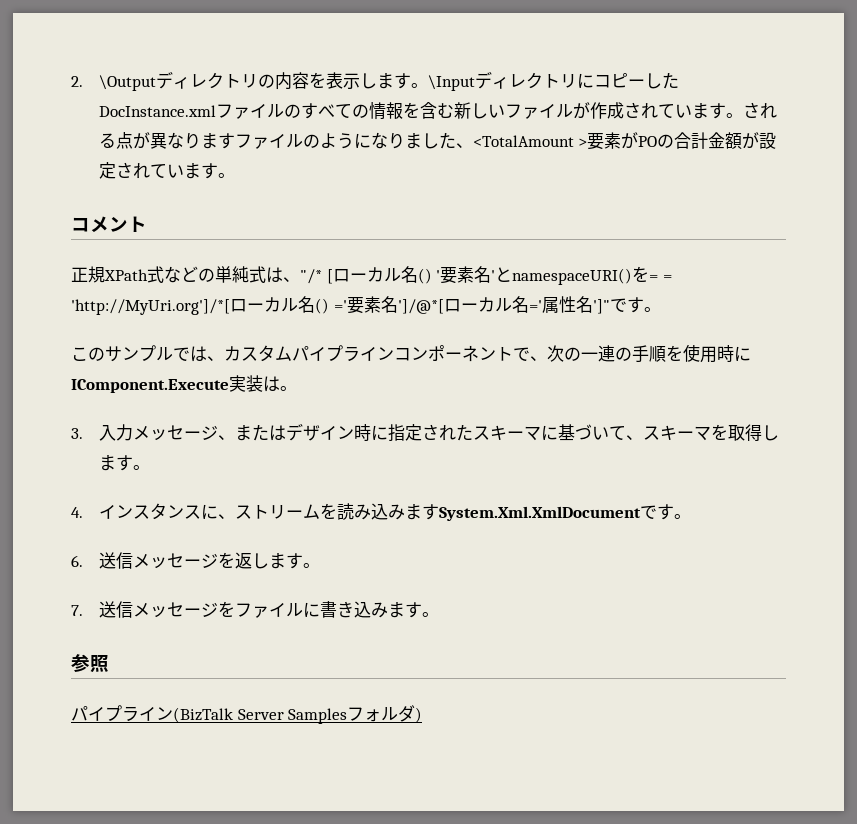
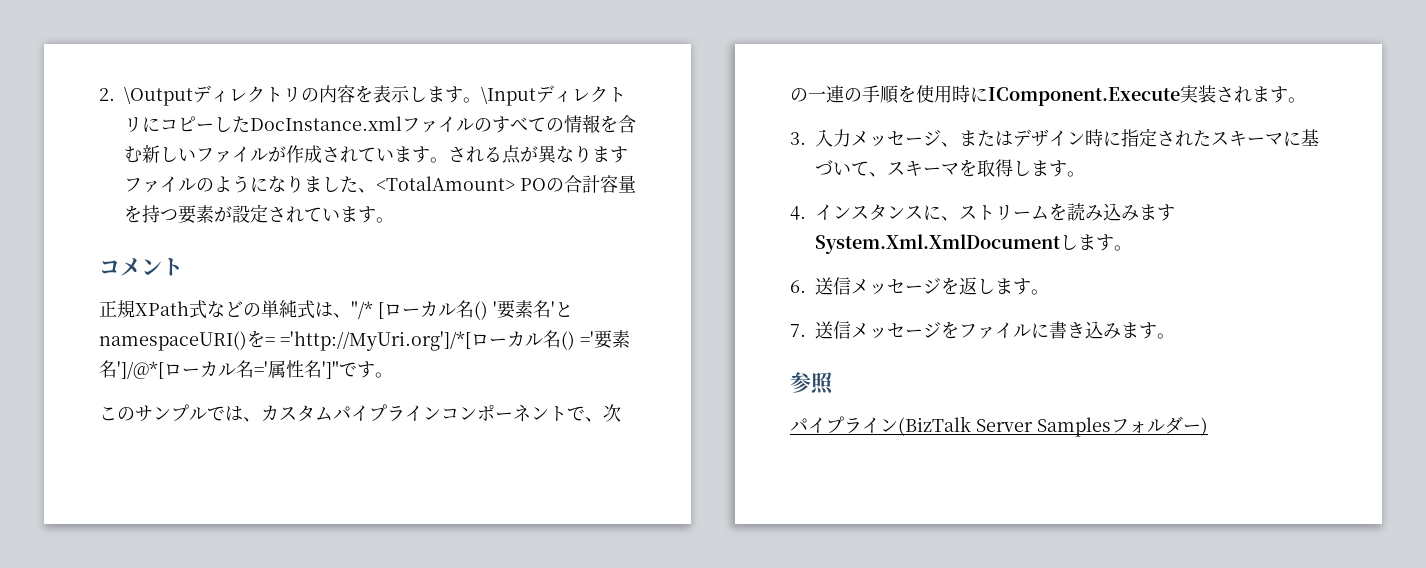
- される点が異なりますファイルのようになりました、<TotalAmount >要素がPOの合計金額が設定されています。
+ される点が異なりますファイルのようになりました、<TotalAmount> POの合計容量を持つ要素が設定されています。
- 正規XPath式などの単純式は、"/* [ローカル名() '要素名'とnamespaceURI()を= = 'http://MyUri.org']/*[ローカル名() ='要素名']/@*[ローカル名='属性名']"です。
+ 正規XPath式などの単純式は、"/* [ローカル名() '要素名'とnamespaceURI()を= ='http://MyUri.org']/*[ローカル名() ='要素名']/@*[ローカル名='属性名']"です。
- このサンプルでは、カスタムパイプラインコンポーネントで、次の一連の手順を使用時にIComponent.Execute実装は。
+ このサンプルでは、カスタムパイプラインコンポーネントで、次の一連の手順を使用時にIComponent.Execute実装されます。
- 4.インスタンスに、ストリームを読み込みますSystem.Xml.XmlDocumentです。
+ 4.インスタンスに、ストリームを読み込みますSystem.Xml.XmlDocumentします。
- パイプライン(BizTalk Server Samplesフォルダ)
+ パイプライン(BizTalk Server Samplesフォルダー)

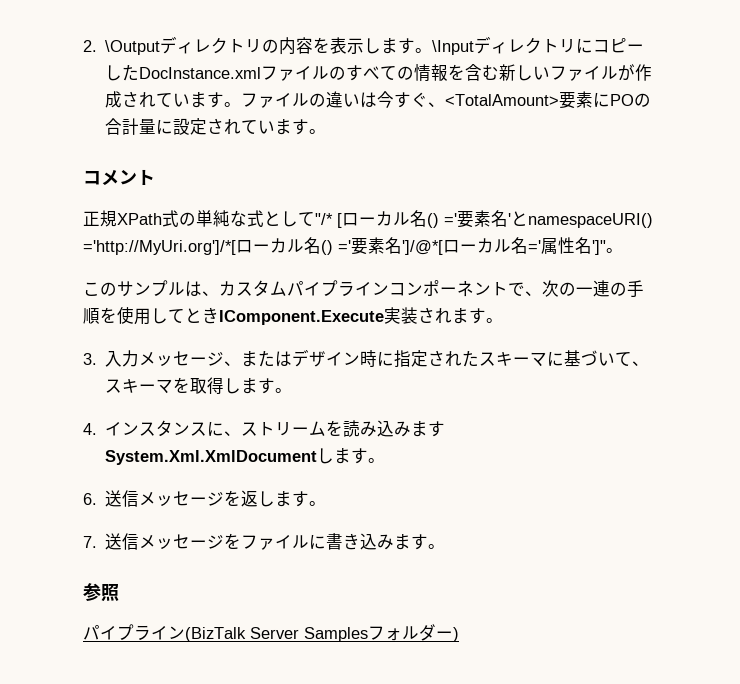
- される点が異なりますファイルのようになりました、<TotalAmount> POの合計容量を持つ要素が設定されています。
+ ファイルの違いは今すぐ、<TotalAmount>要素にPOの合計量に設定されています。
- 正規XPath式などの単純式は、"/* [ローカル名() '要素名'とnamespaceURI()を= ='http://MyUri.org']/*[ローカル名() ='要素名']/@*[ローカル名='属性名']"です。
+ 正規XPath式の単純な式として"/* [ローカル名() ='要素名'とnamespaceURI() ='http://MyUri.org']/*[ローカル名() ='要素名']/@*[ローカル名='属性名']"。
- このサンプルでは、カスタムパイプラインコンポーネントで、次の一連の手順を使用時にIComponent.Execute実装されます。
+ このサンプルは、カスタムパイプラインコンポーネントで、次の一連の手順を使用してときIComponent.Execute実装されます。

